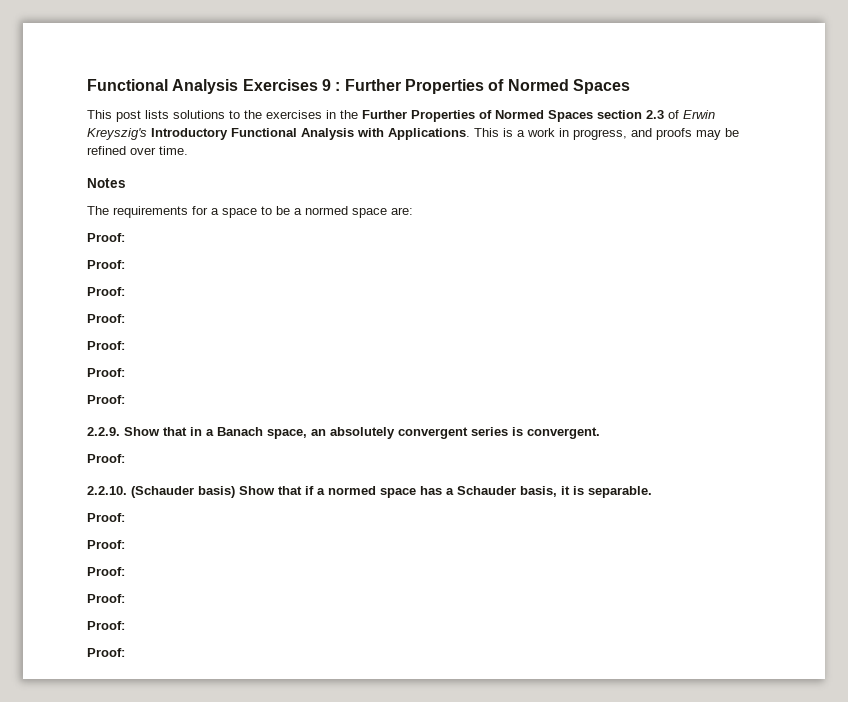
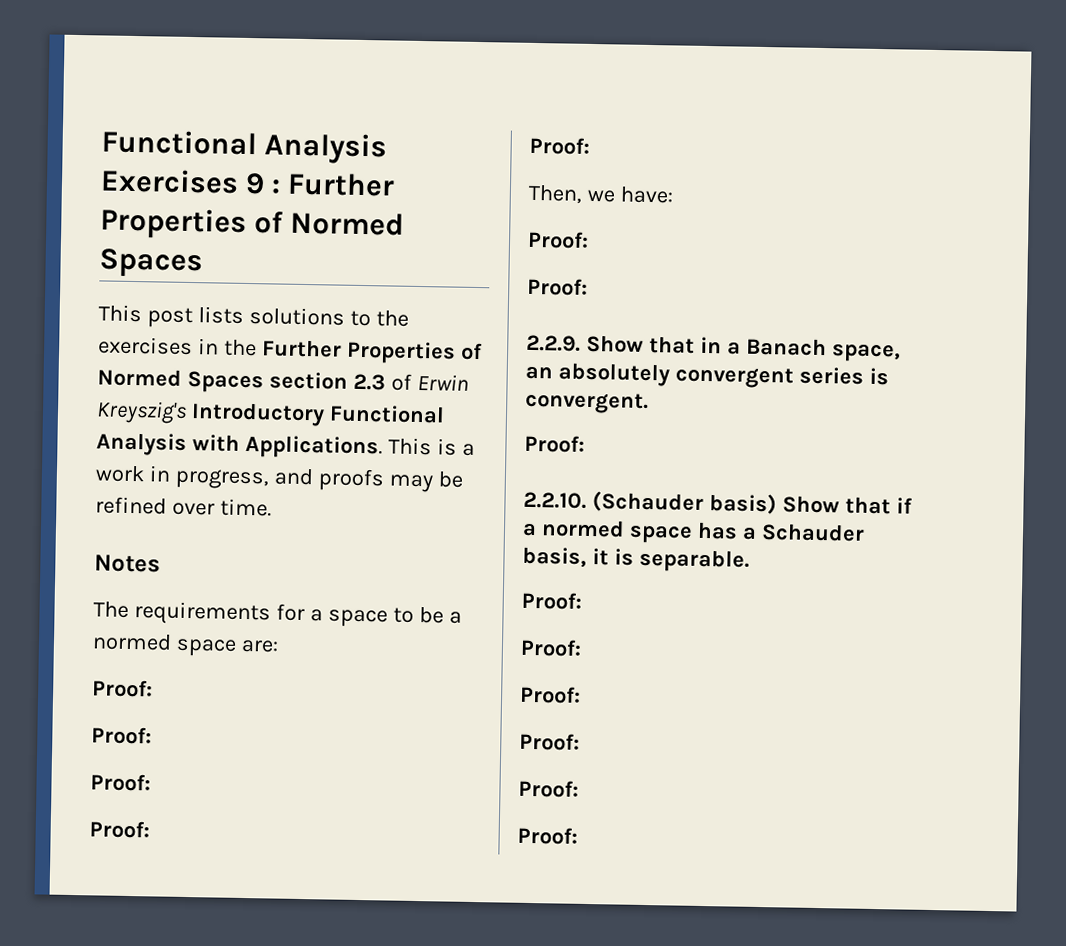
+ Then, we have:

